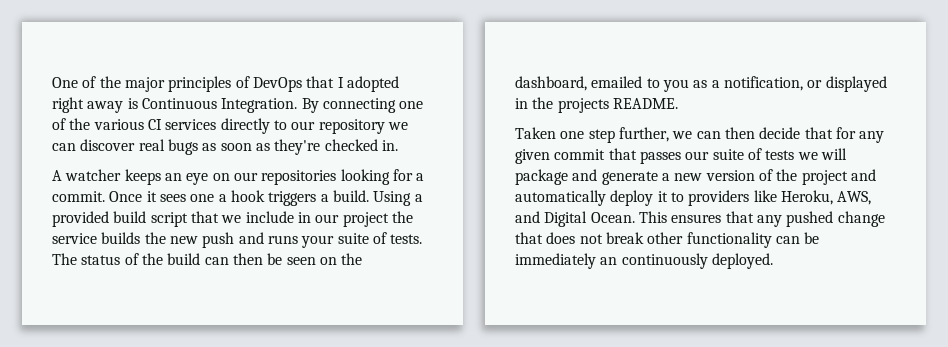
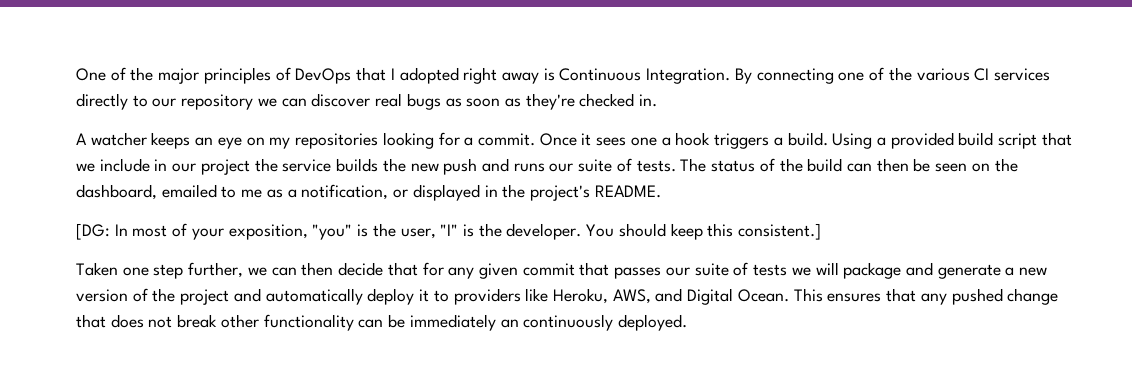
- A watcher keeps an eye on our repositories looking for a commit.
+ A watcher keeps an eye on my repositories looking for a commit.
- Using a provided build script that we include in our project the service builds the new push and runs your suite of tests.
+ Using a provided build script that we include in our project the service builds the new push and runs our suite of tests.
- The status of the build can then be seen on the dashboard, emailed to you as a notification, or displayed in the projects README.
+ The status of the build can then be seen on the dashboard, emailed to me as a notification, or displayed in the project's README.
+ [DG: In most of your exposition, "you" is the user, "I" is the developer. You should keep this consistent.]

